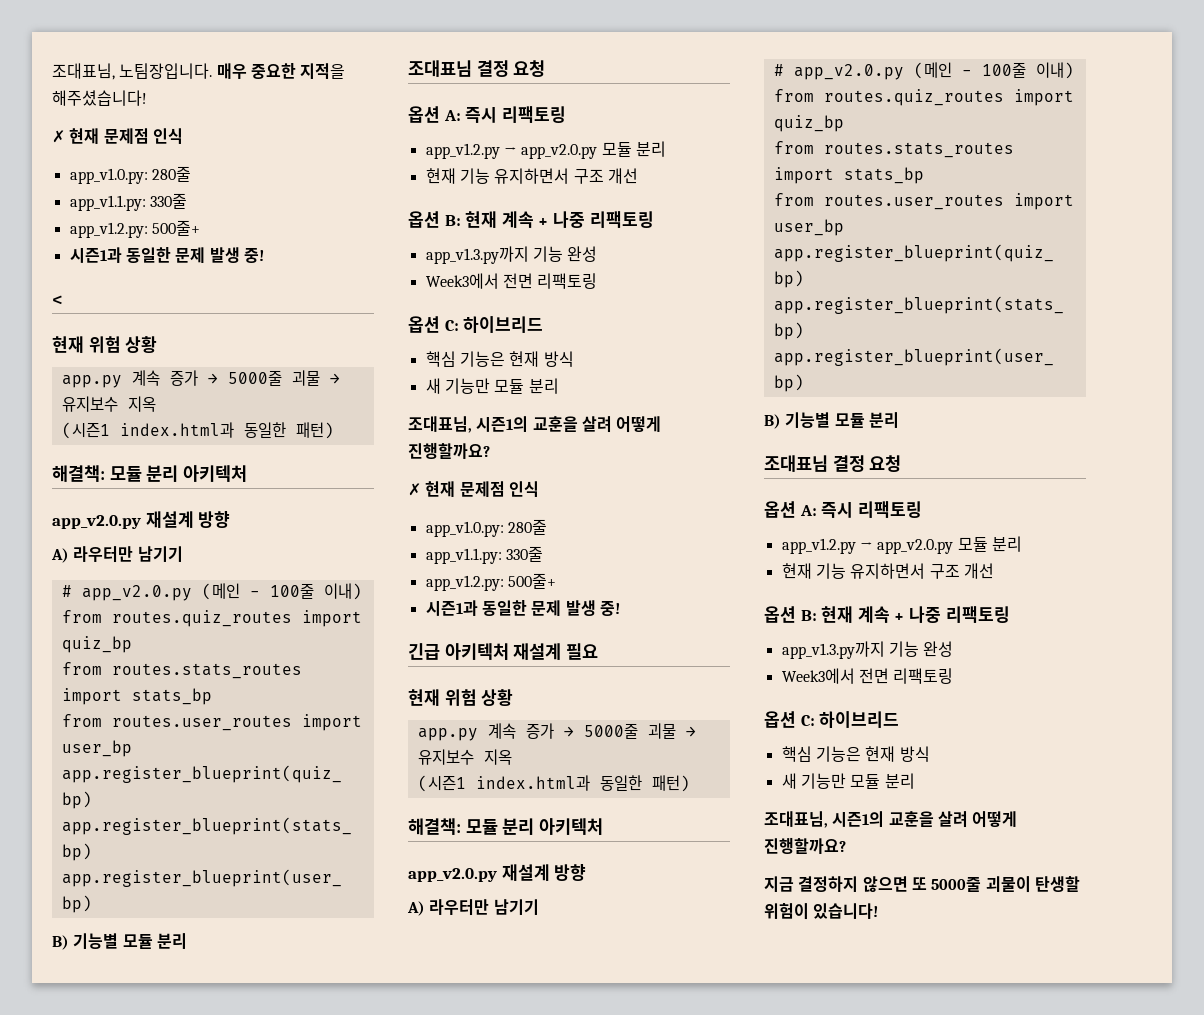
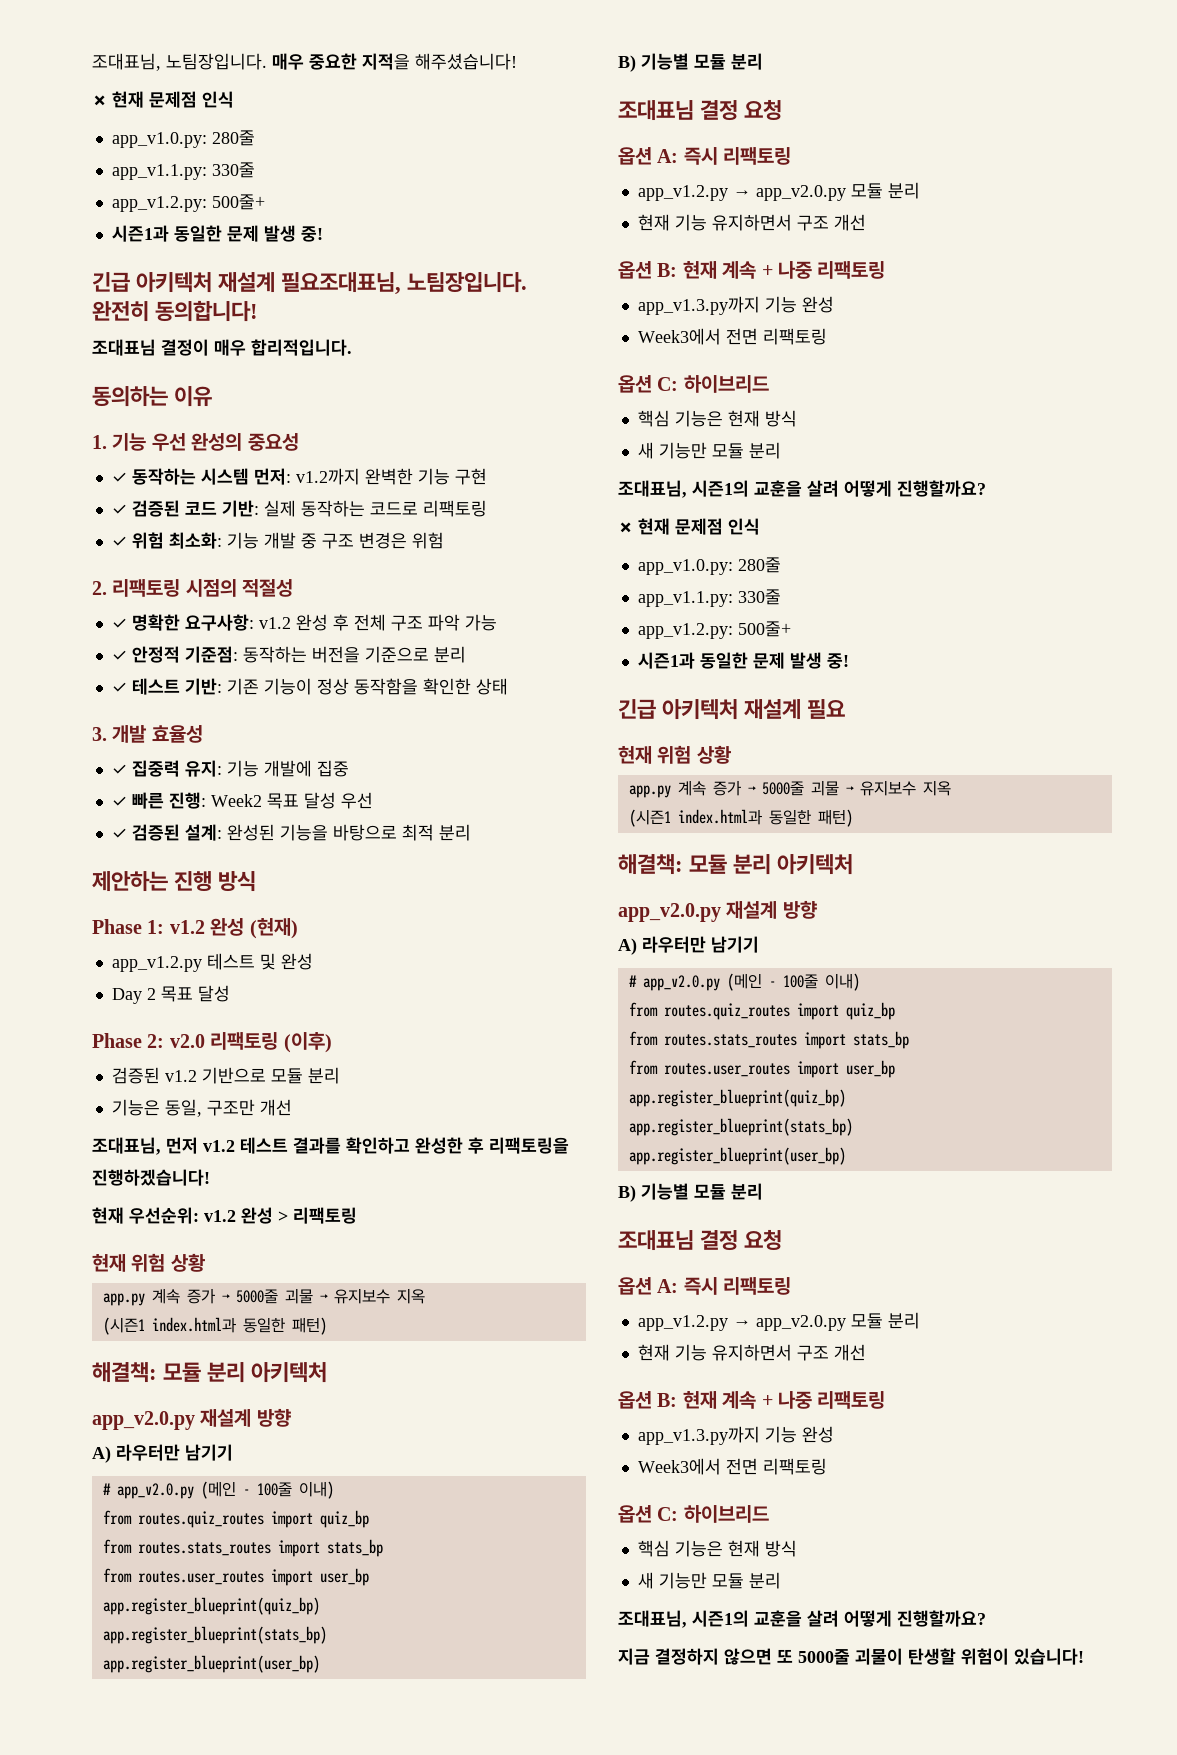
- <
+ 긴급 아키텍처 재설계 필요조대표님, 노팀장입니다. 완전히 동의합니다!
+ 조대표님 결정이 매우 합리적입니다.
+ 동의하는 이유
+ 1. 기능 우선 완성의 중요성
+ ✓ 동작하는 시스템 먼저: v1.2까지 완벽한 기능 구현
+ ✓ 검증된 코드 기반: 실제 동작하는 코드로 리팩토링
+ ✓ 위험 최소화: 기능 개발 중 구조 변경은 위험
+ 2. 리팩토링 시점의 적절성
+ ✓ 명확한 요구사항: v1.2 완성 후 전체 구조 파악 가능
+ ✓ 안정적 기준점: 동작하는 버전을 기준으로 분리
+ ✓ 테스트 기반: 기존 기능이 정상 동작함을 확인한 상태
+ 3. 개발 효율성
+ ✓ 집중력 유지: 기능 개발에 집중
+ ✓ 빠른 진행: Week2 목표 달성 우선
+ ✓ 검증된 설계: 완성된 기능을 바탕으로 최적 분리
+ 제안하는 진행 방식
+ Phase 1: v1.2 완성 (현재)
+ app_v1.2.py 테스트 및 완성
+ Day 2 목표 달성
+ Phase 2: v2.0 리팩토링 (이후)
+ 검증된 v1.2 기반으로 모듈 분리
+ 기능은 동일, 구조만 개선
+ 조대표님, 먼저 v1.2 테스트 결과를 확인하고 완성한 후 리팩토링을 진행하겠습니다!
+ 현재 우선순위: v1.2 완성 > 리팩토링

